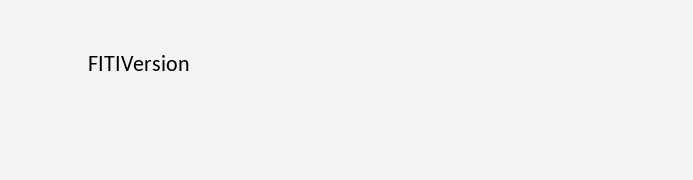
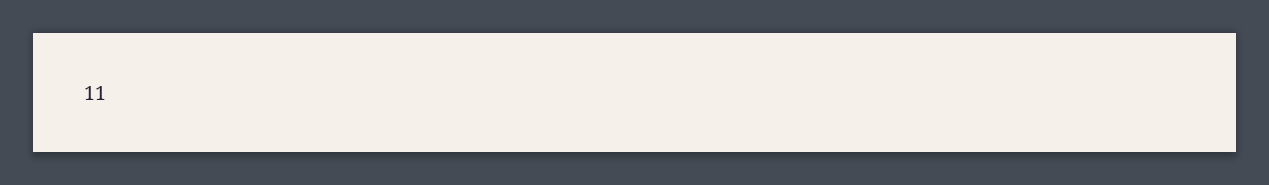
- FITIVersion
+ 11

